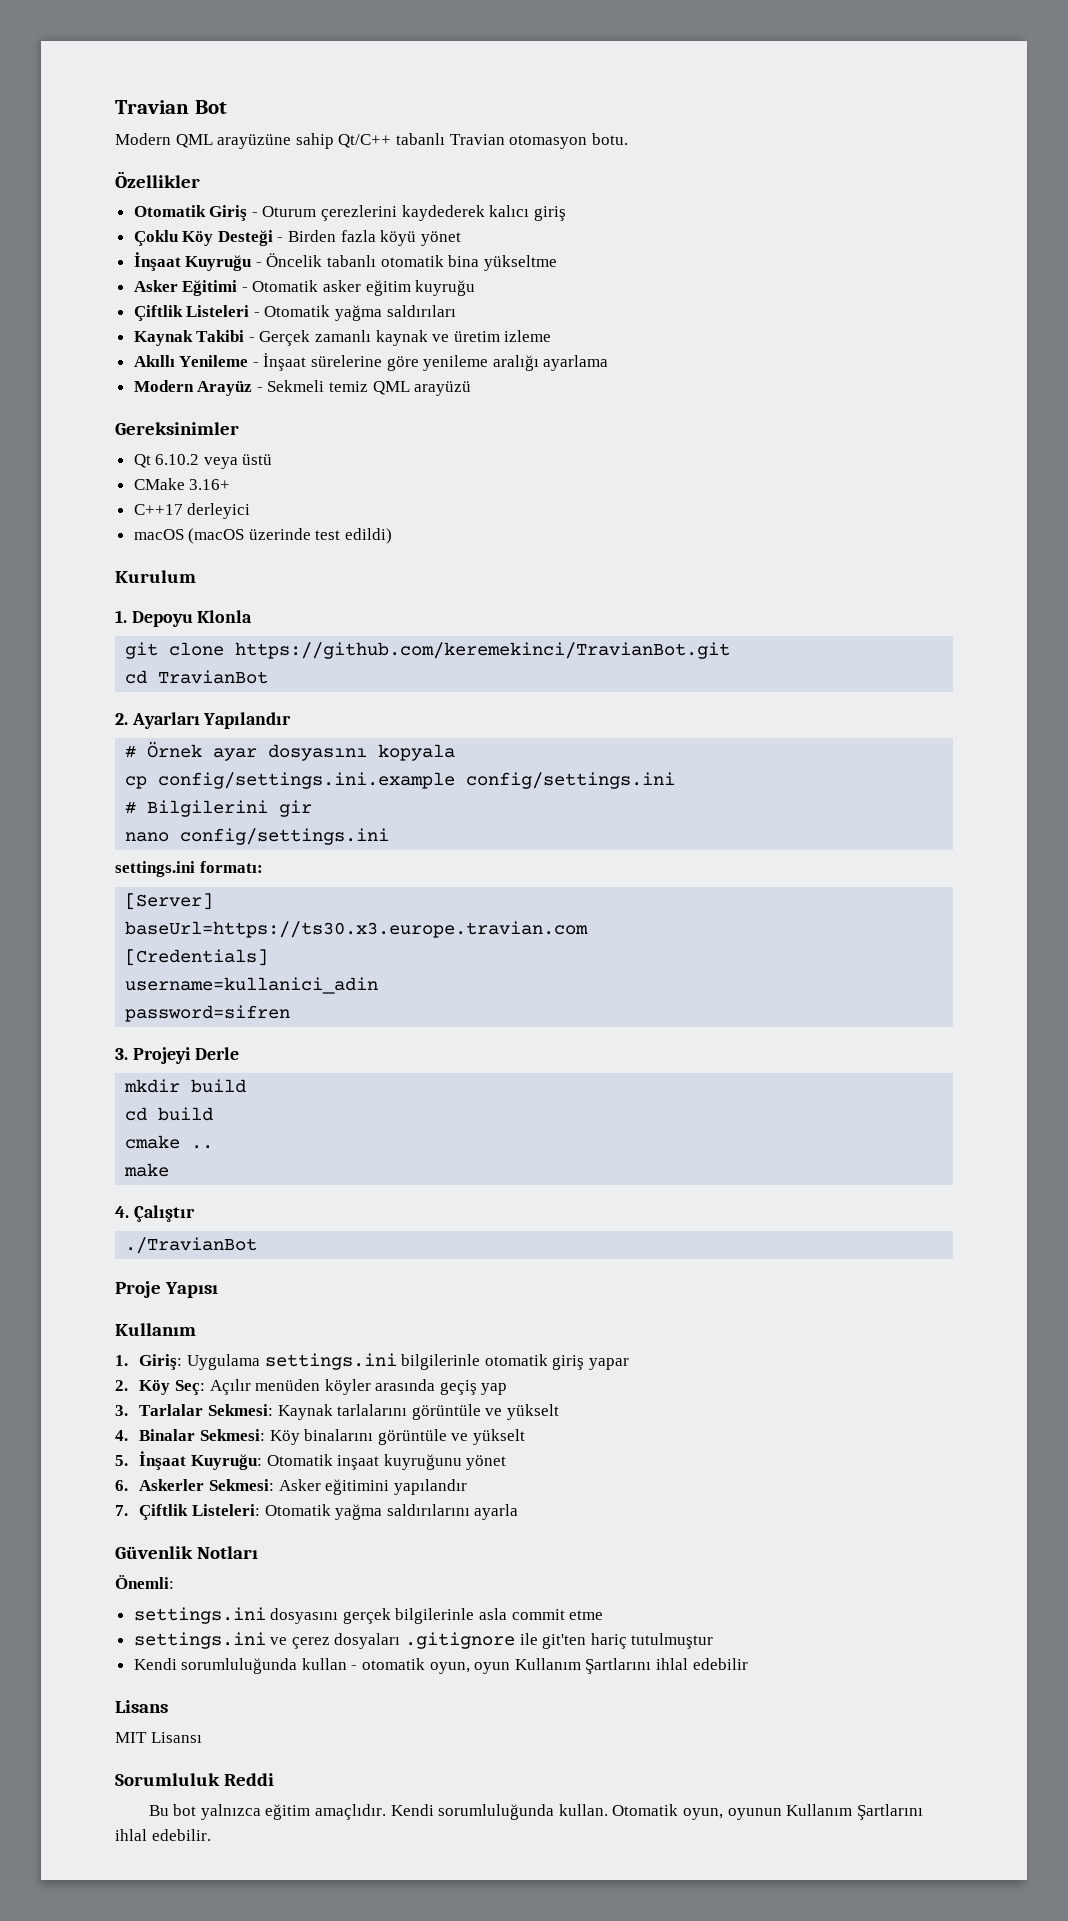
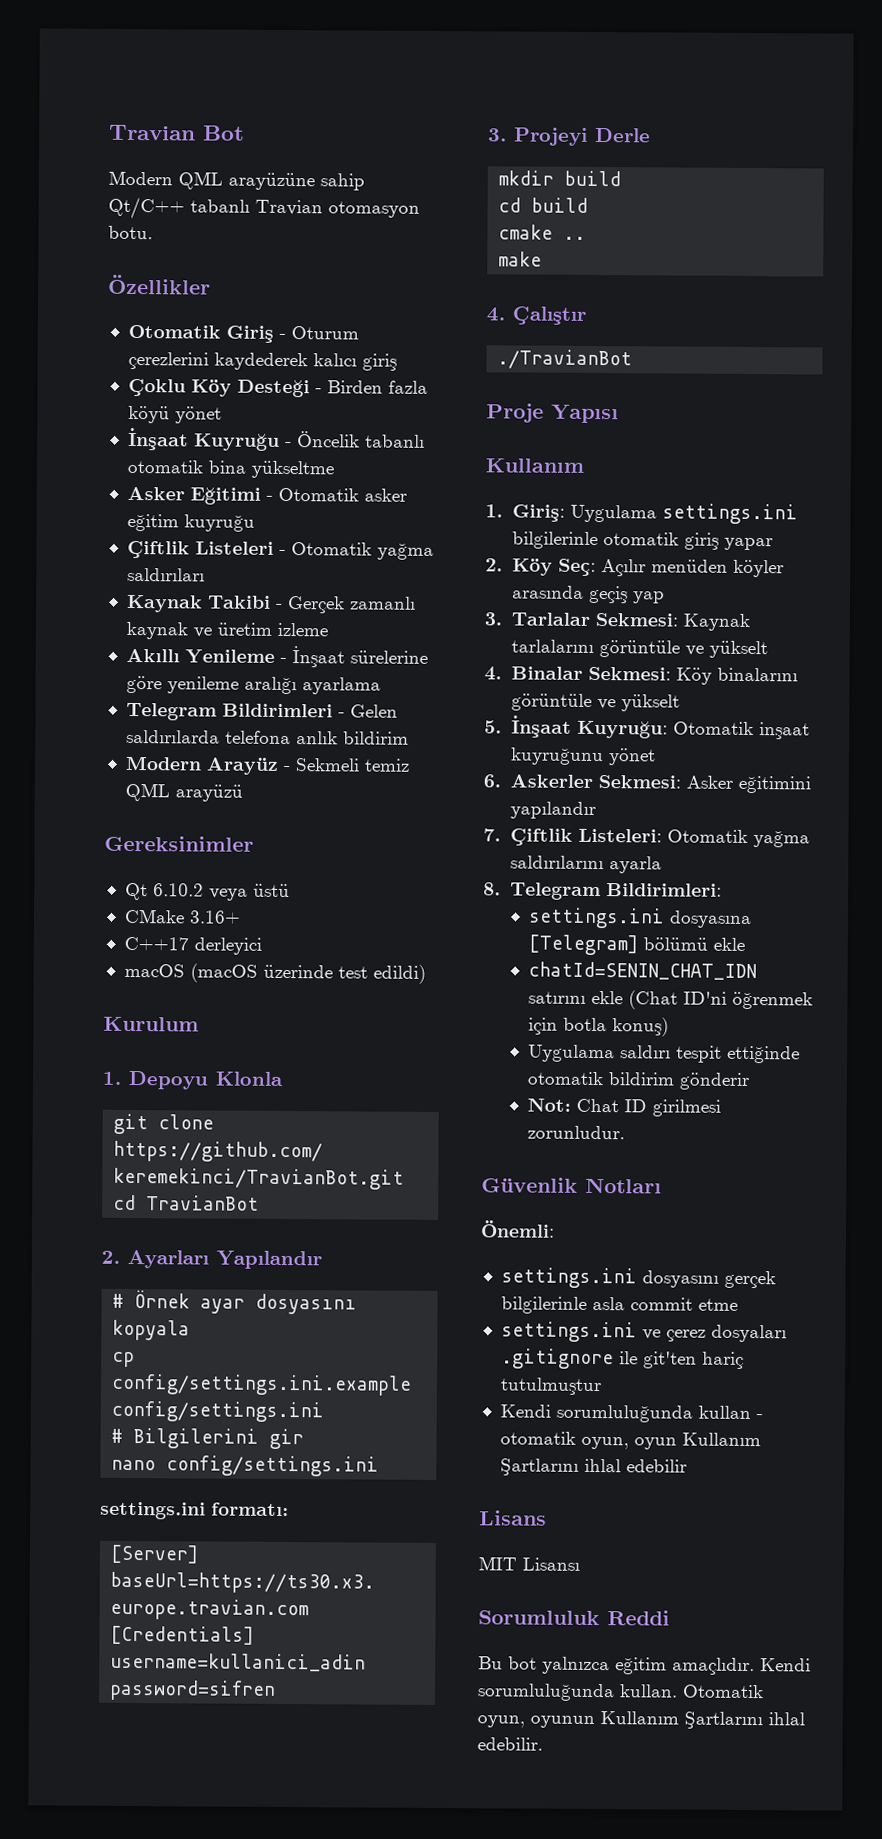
+ Telegram Bildirimleri - Gelen saldırılarda telefona anlık bildirim
+ 8. Telegram Bildirimleri:
+ settings.ini dosyasına [Telegram] bölümü ekle
+ chatId=SENIN_CHAT_IDN satırını ekle (Chat ID'ni öğrenmek için botla konuş)
+ Uygulama saldırı tespit ettiğinde otomatik bildirim gönderir
+ Not: Chat ID girilmesi zorunludur.

